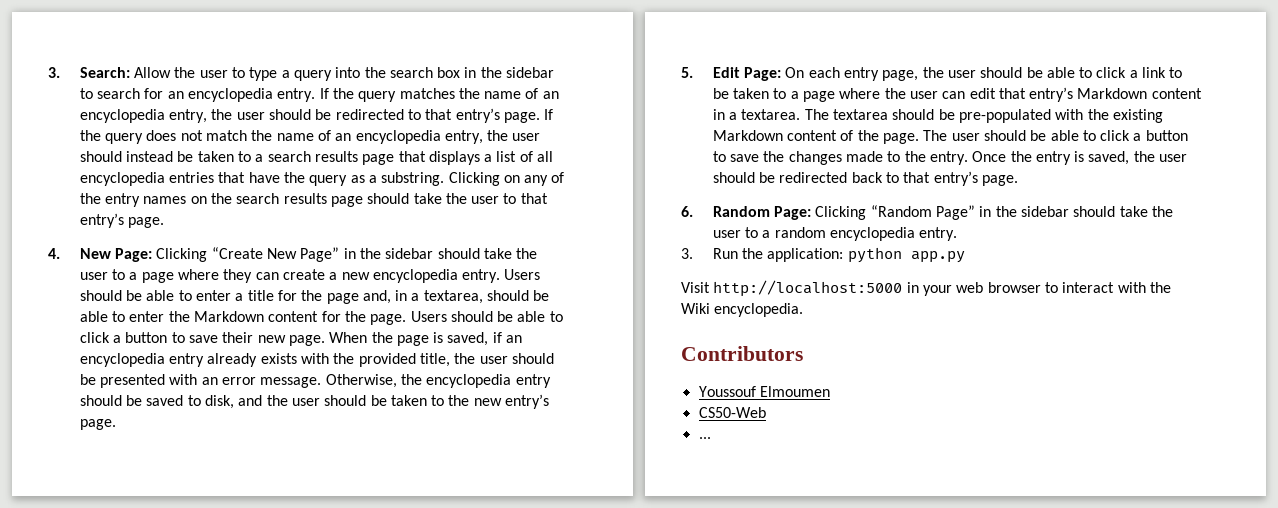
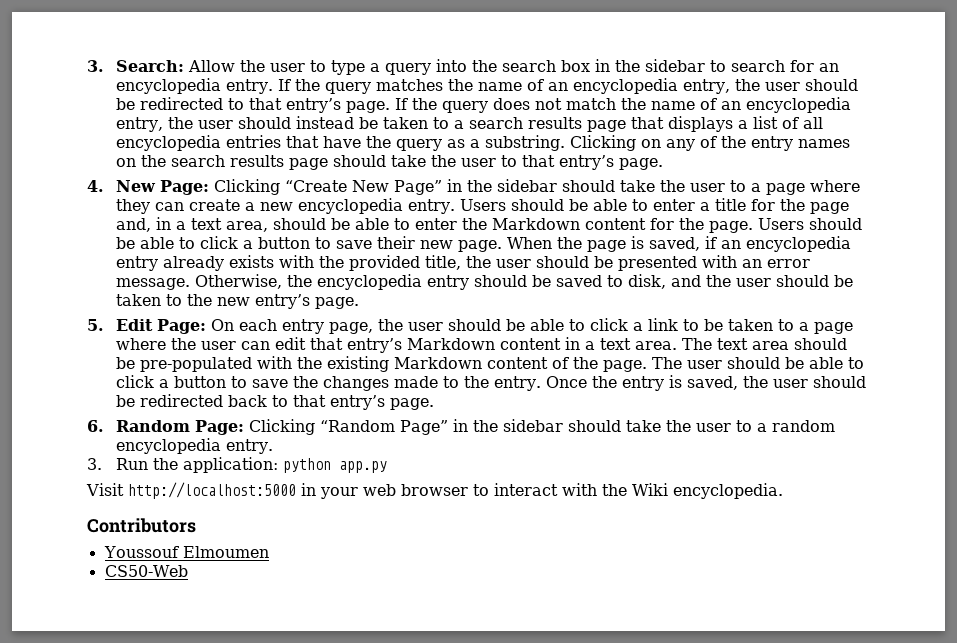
- Users should be able to enter a title for the page and, in a textarea, should be able to enter the Markdown content for the page.
+ Users should be able to enter a title for the page and, in a text area, should be able to enter the Markdown content for the page.
- 5. Edit Page: On each entry page, the user should be able to click a link to be taken to a page where the user can edit that entry’s Markdown content in a textarea. The textarea should be pre-populated with the existing Markdown content of the page.
+ 5. Edit Page: On each entry page, the user should be able to click a link to be taken to a page where the user can edit that entry’s Markdown content in a text area. The text area should be pre-populated with the existing Markdown content of the page.
- ...

